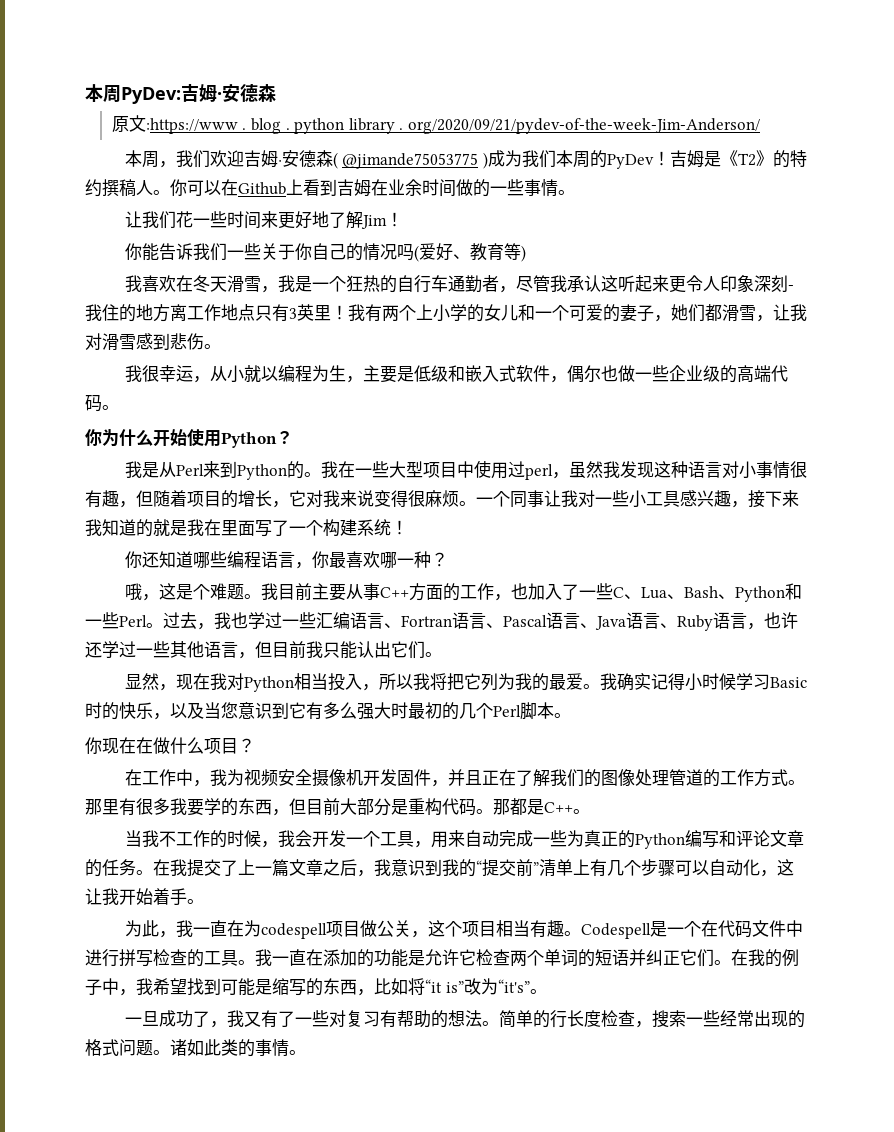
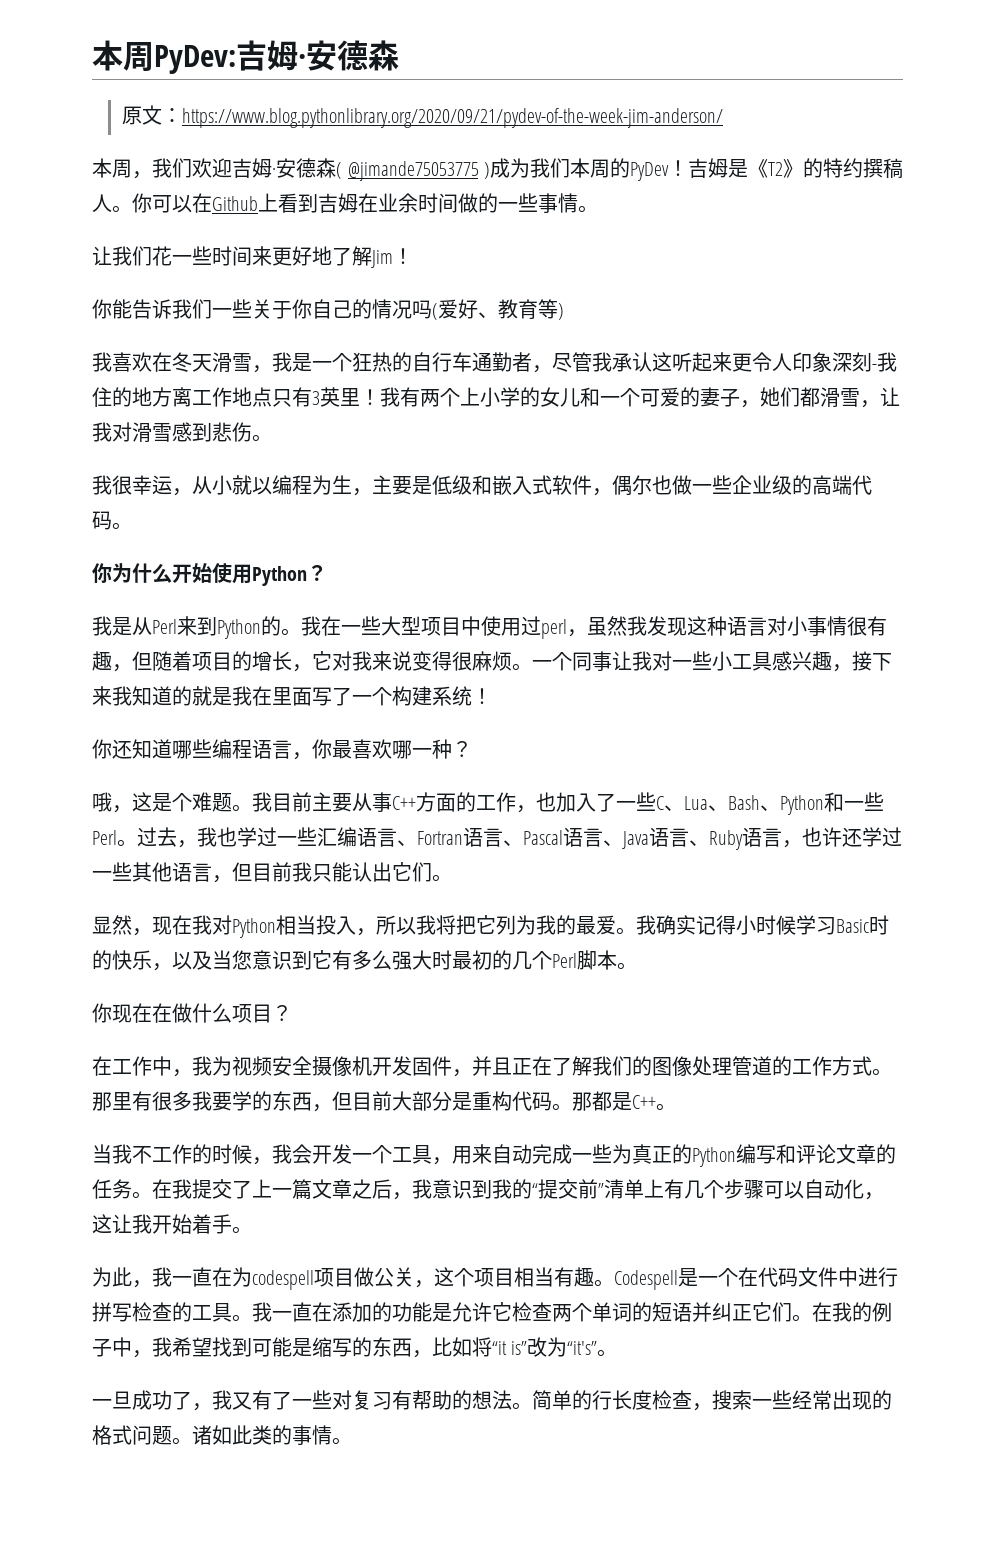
- 原文:https://www . blog . python library . org/2020/09/21/pydev-of-the-week-Jim-Anderson/
+ 原文：https://www.blog.pythonlibrary.org/2020/09/21/pydev-of-the-week-jim-anderson/

